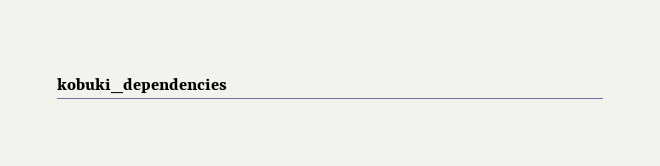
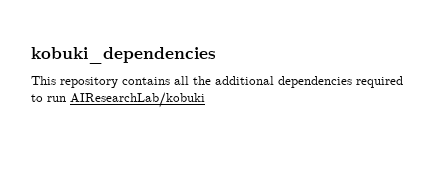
+ This repository contains all the additional dependencies required to run AIResearchLab/kobuki

